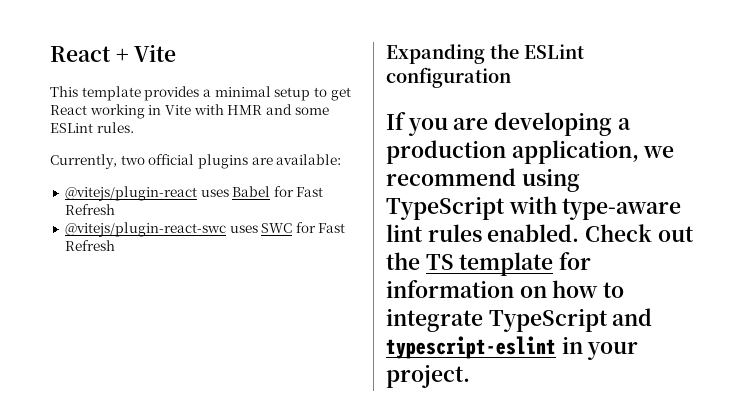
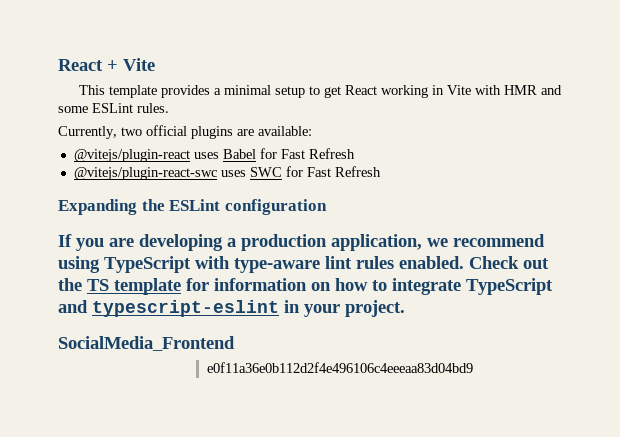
+ SocialMedia_Frontend
+ e0f11a36e0b112d2f4e496106c4eeeaa83d04bd9

